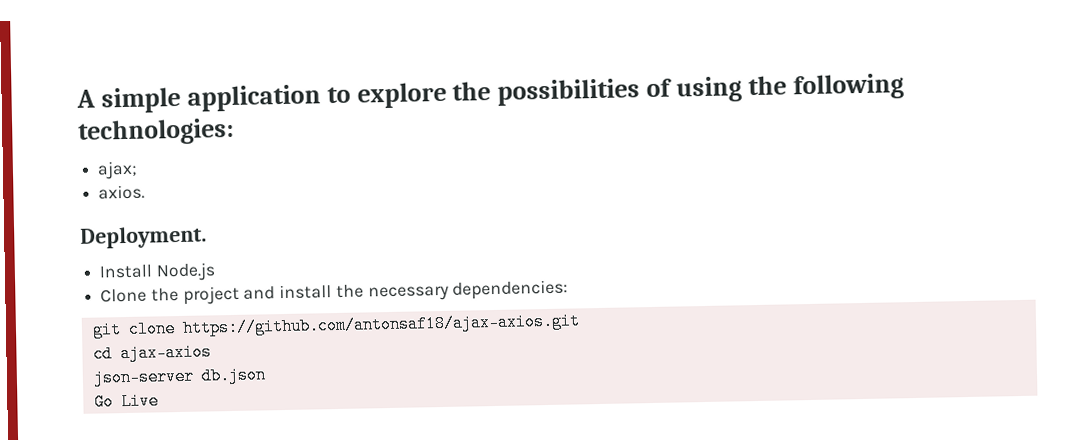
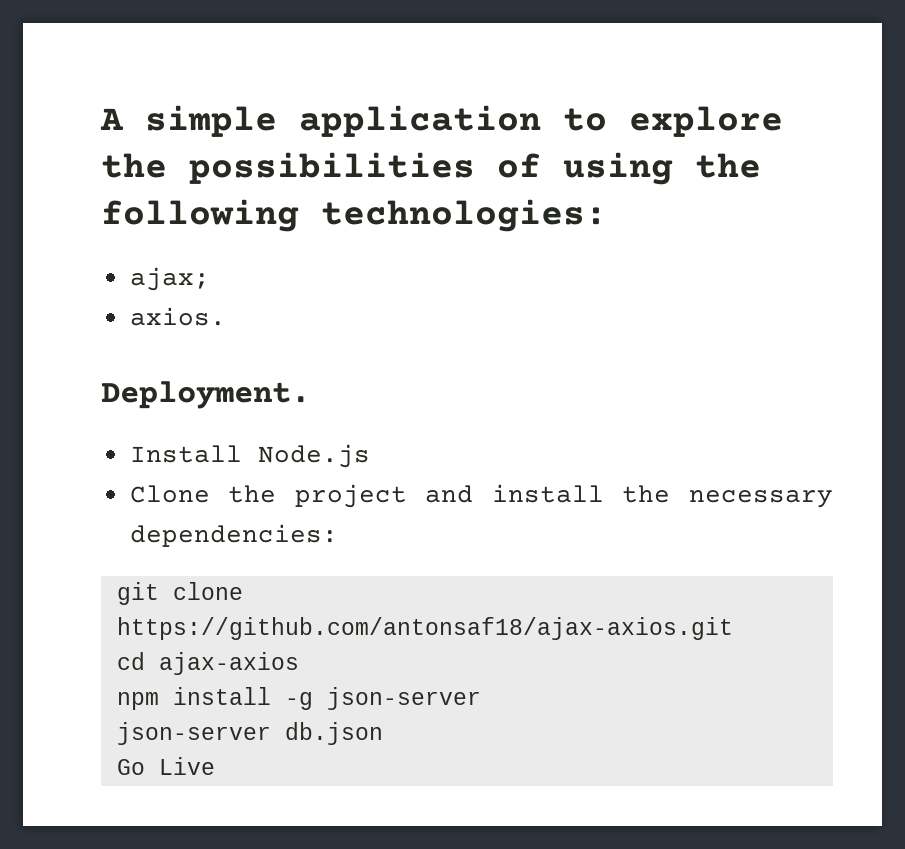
+ npm install -g json-server

